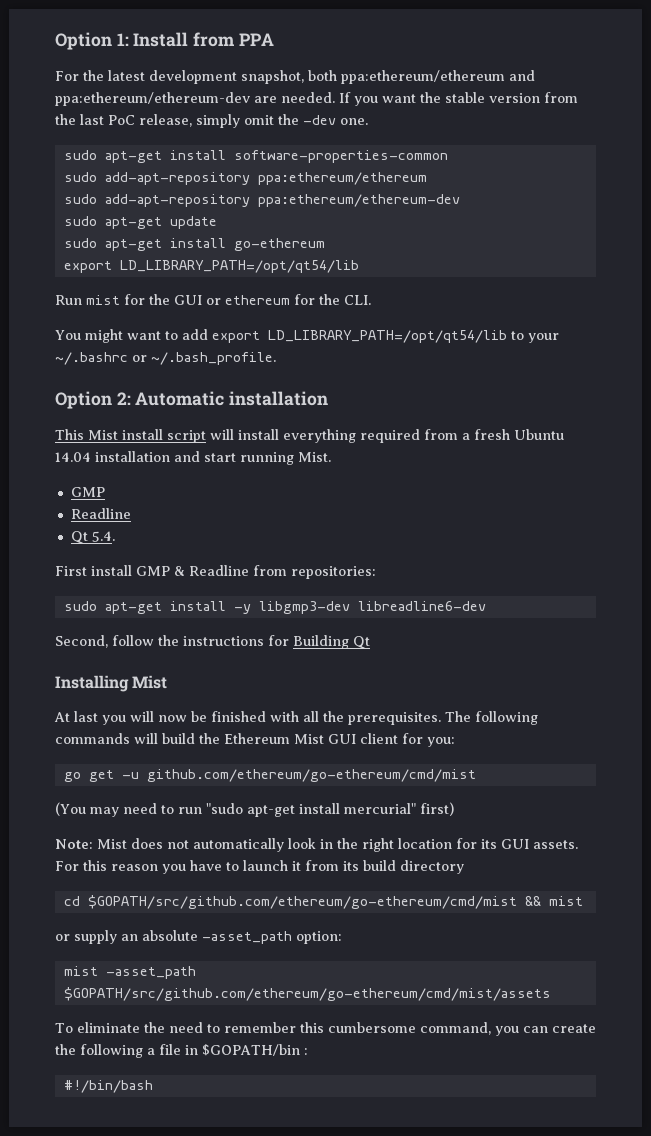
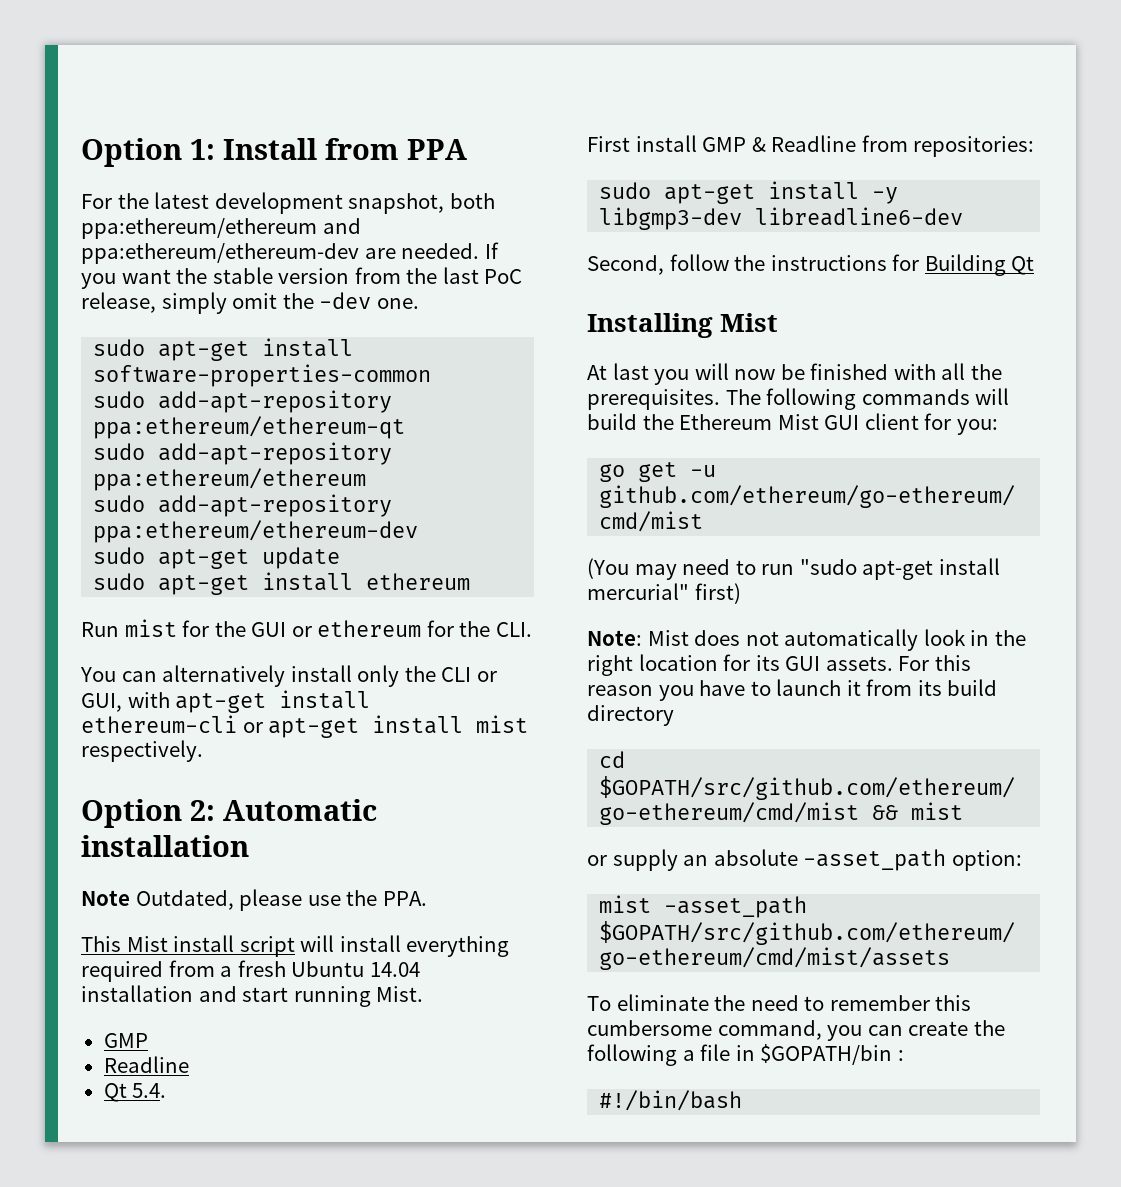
+ sudo add-apt-repository ppa:ethereum/ethereum-qt
- sudo apt-get install go-ethereum
- export LD_LIBRARY_PATH=/opt/qt54/lib
+ sudo apt-get install ethereum
- You might want to add export LD_LIBRARY_PATH=/opt/qt54/lib to your ~/.bashrc or ~/.bash_profile.
+ You can alternatively install only the CLI or GUI, with apt-get install ethereum-cli or apt-get install mist respectively.
  Option 2: Automatic installation
+ Note Outdated, please use the PPA.

